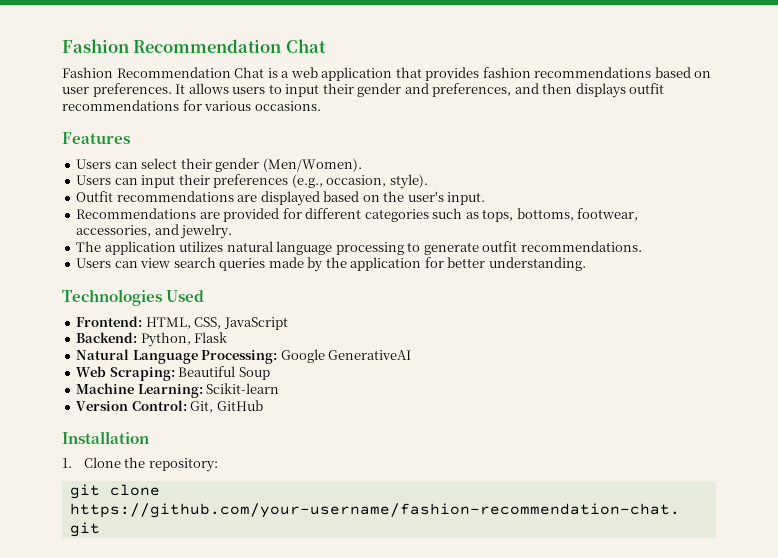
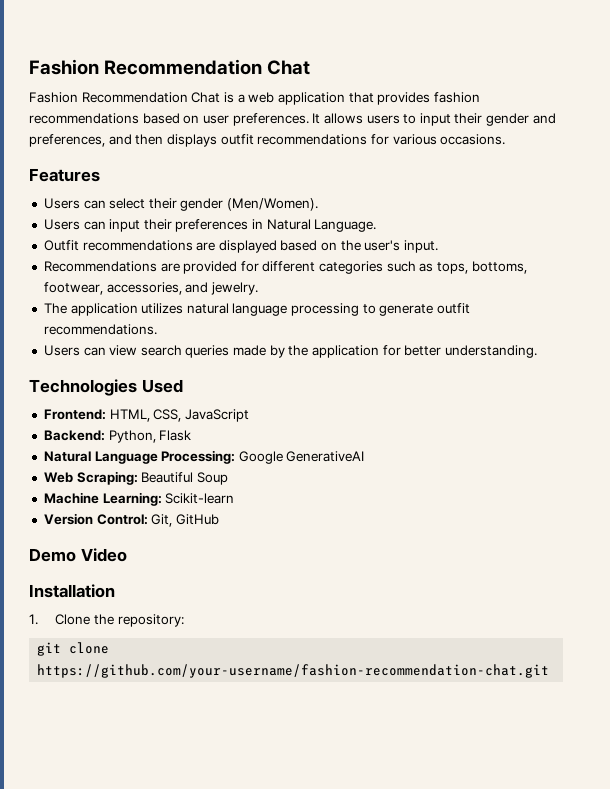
- Users can input their preferences (e.g., occasion, style).
+ Users can input their preferences in Natural Language.
+ Demo Video

